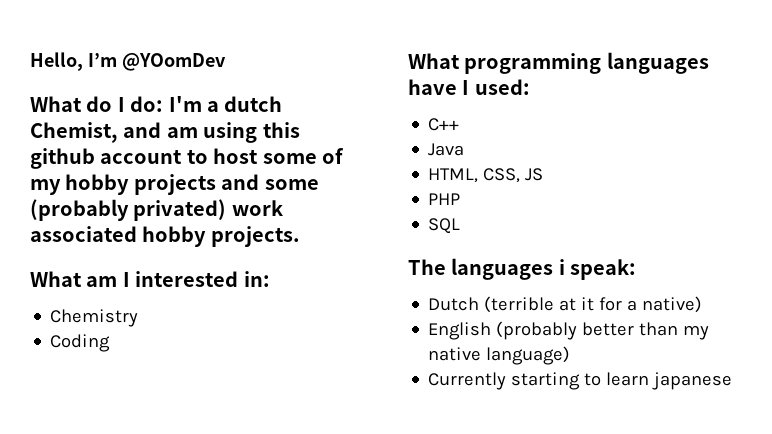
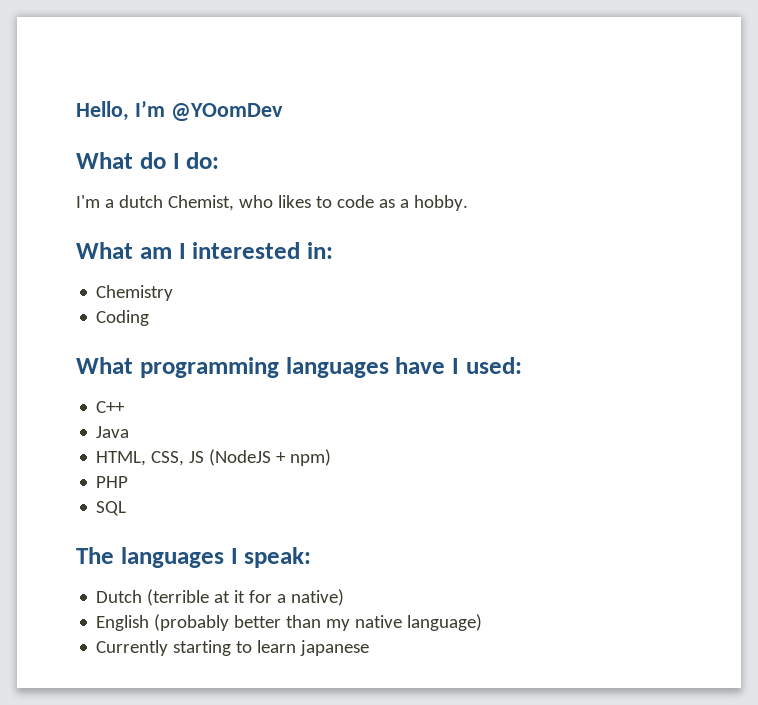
- What do I do: I'm a dutch Chemist, and am using this github account to host some of my hobby projects and some (probably privated) work associated hobby projects.
+ What do I do:
+ I'm a dutch Chemist, who likes to code as a hobby.
- HTML, CSS, JS
+ HTML, CSS, JS (NodeJS + npm)
- The languages i speak:
+ The languages I speak:

